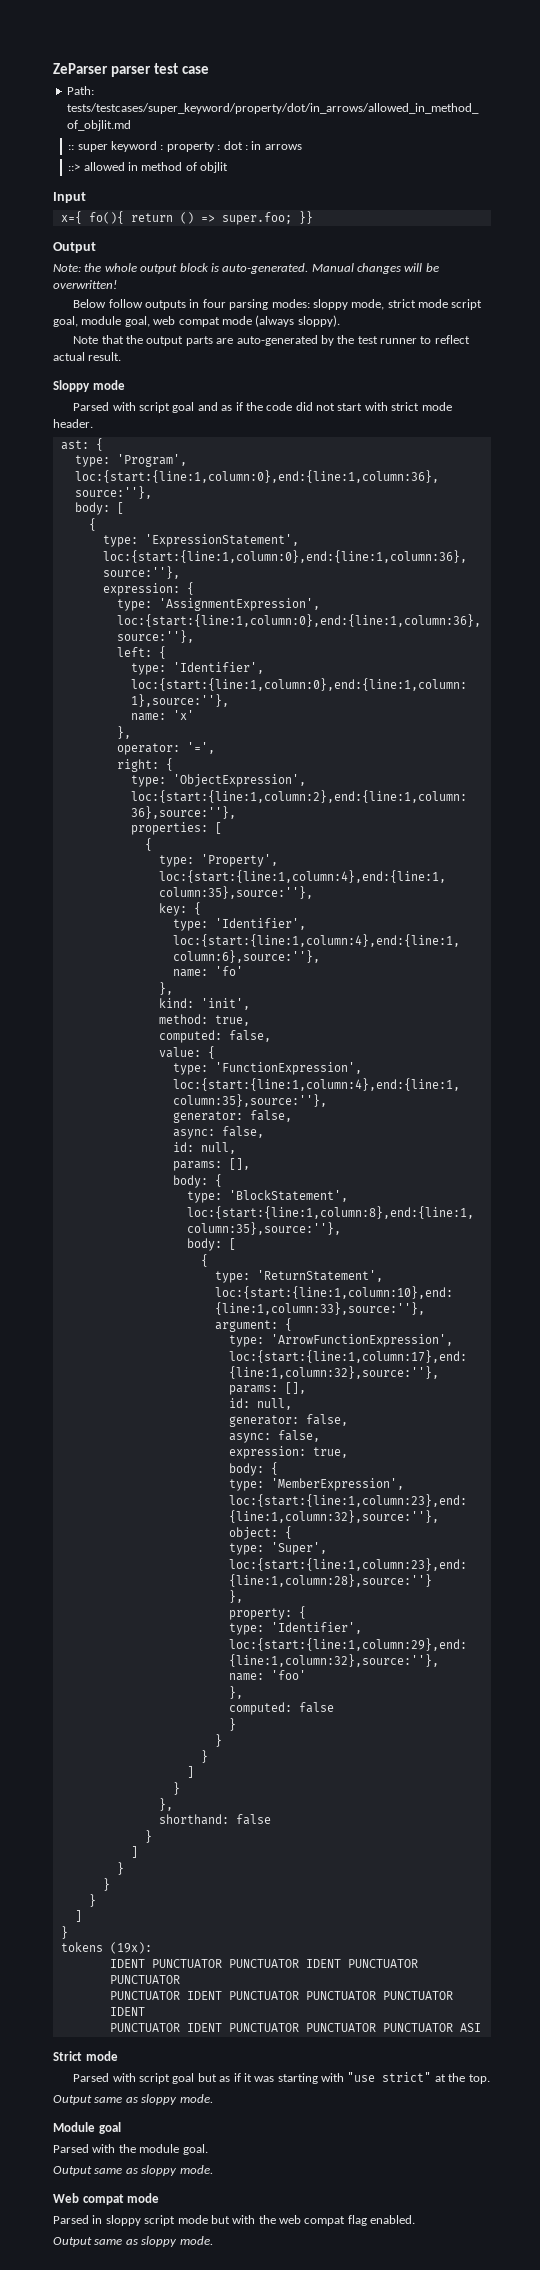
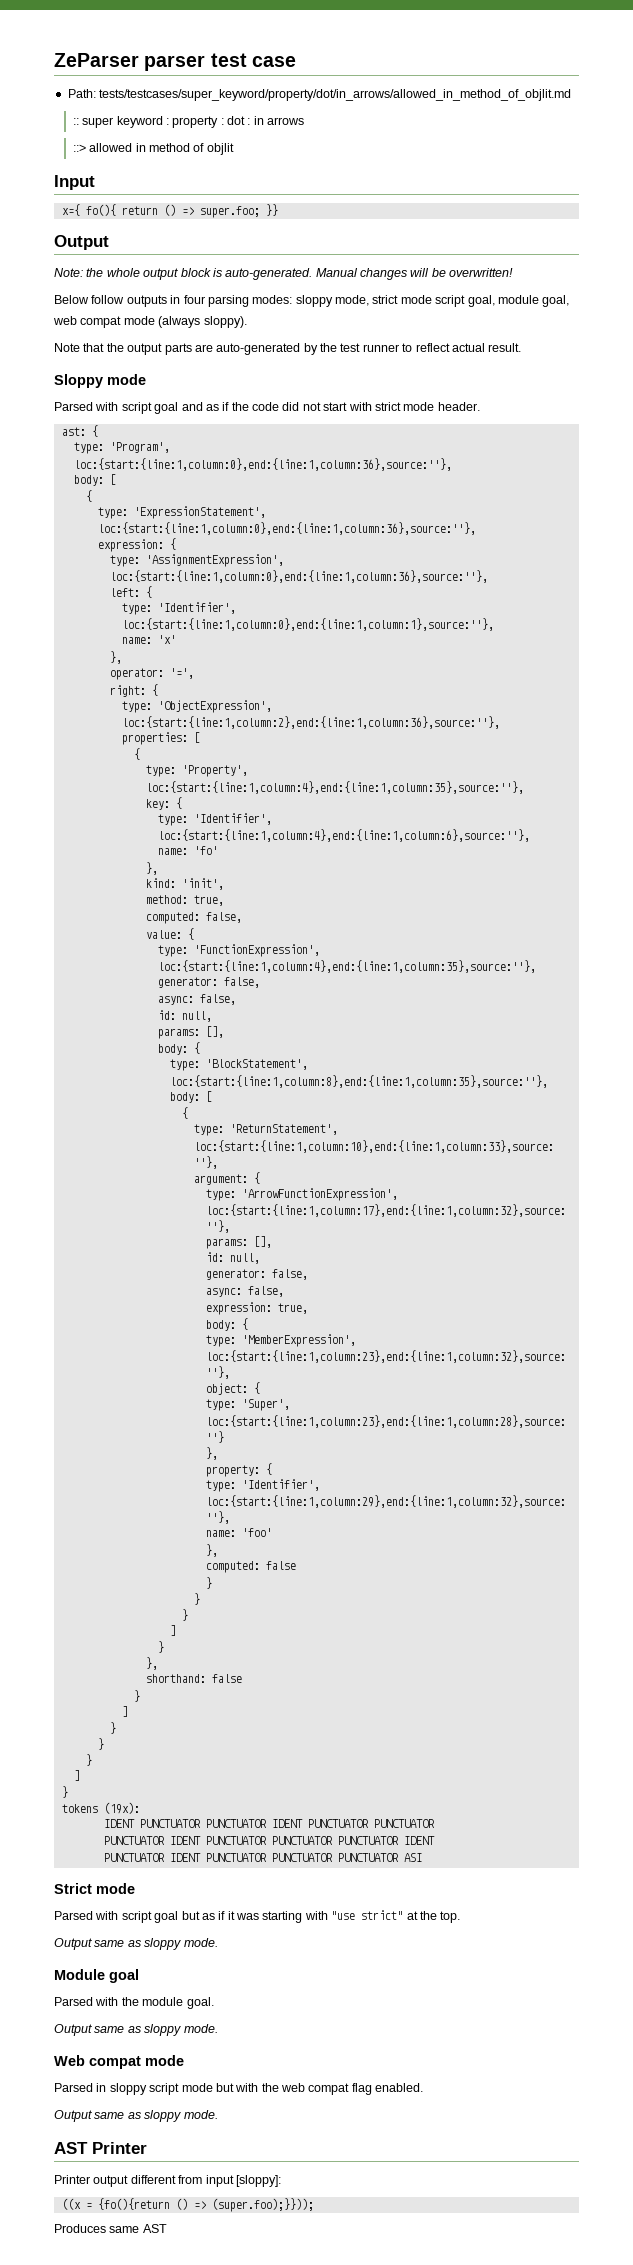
+ AST Printer
+ Printer output different from input [sloppy]:
+ ((x = {fo(){return () => (super.foo);}}));
+ Produces same AST

